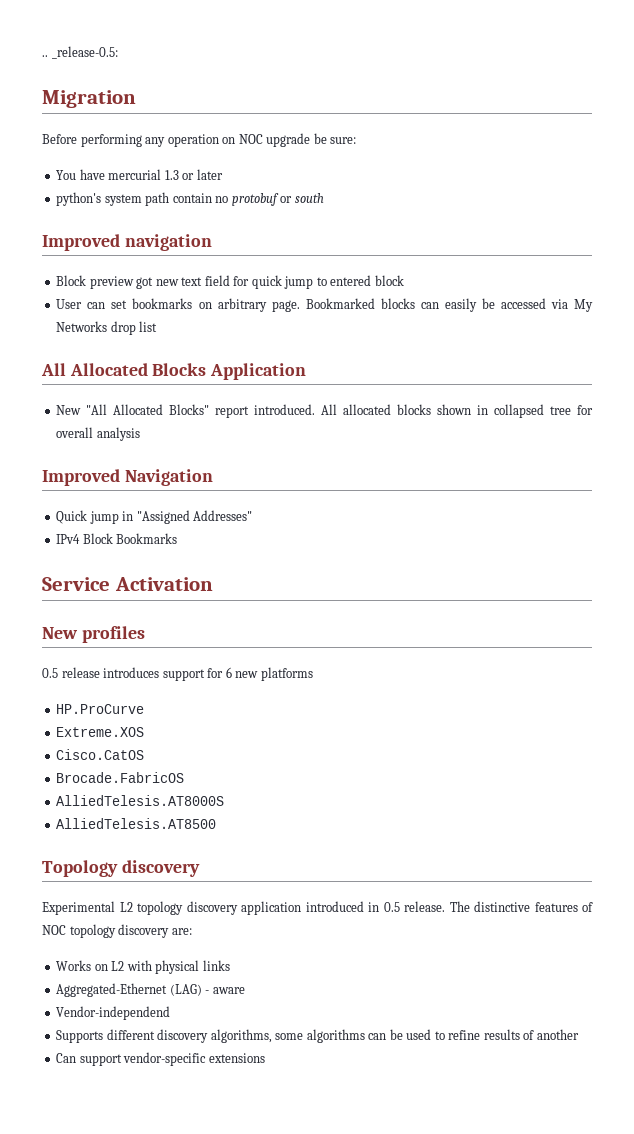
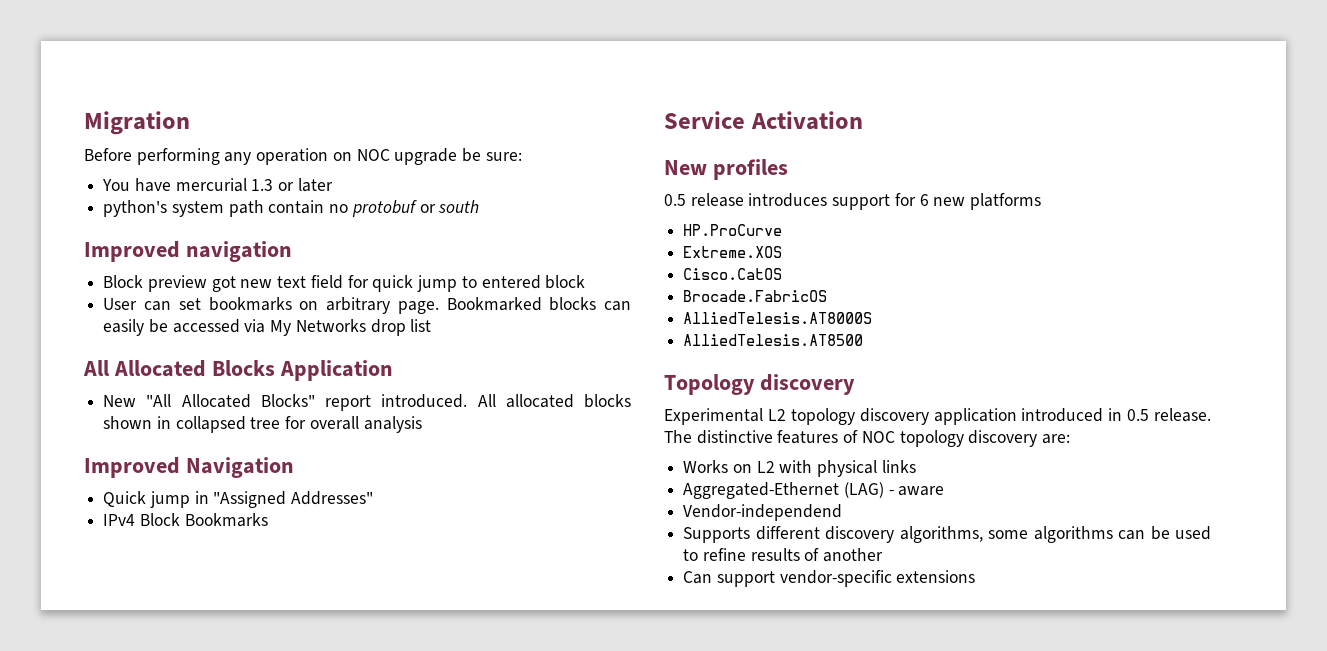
- .. _release-0.5:

